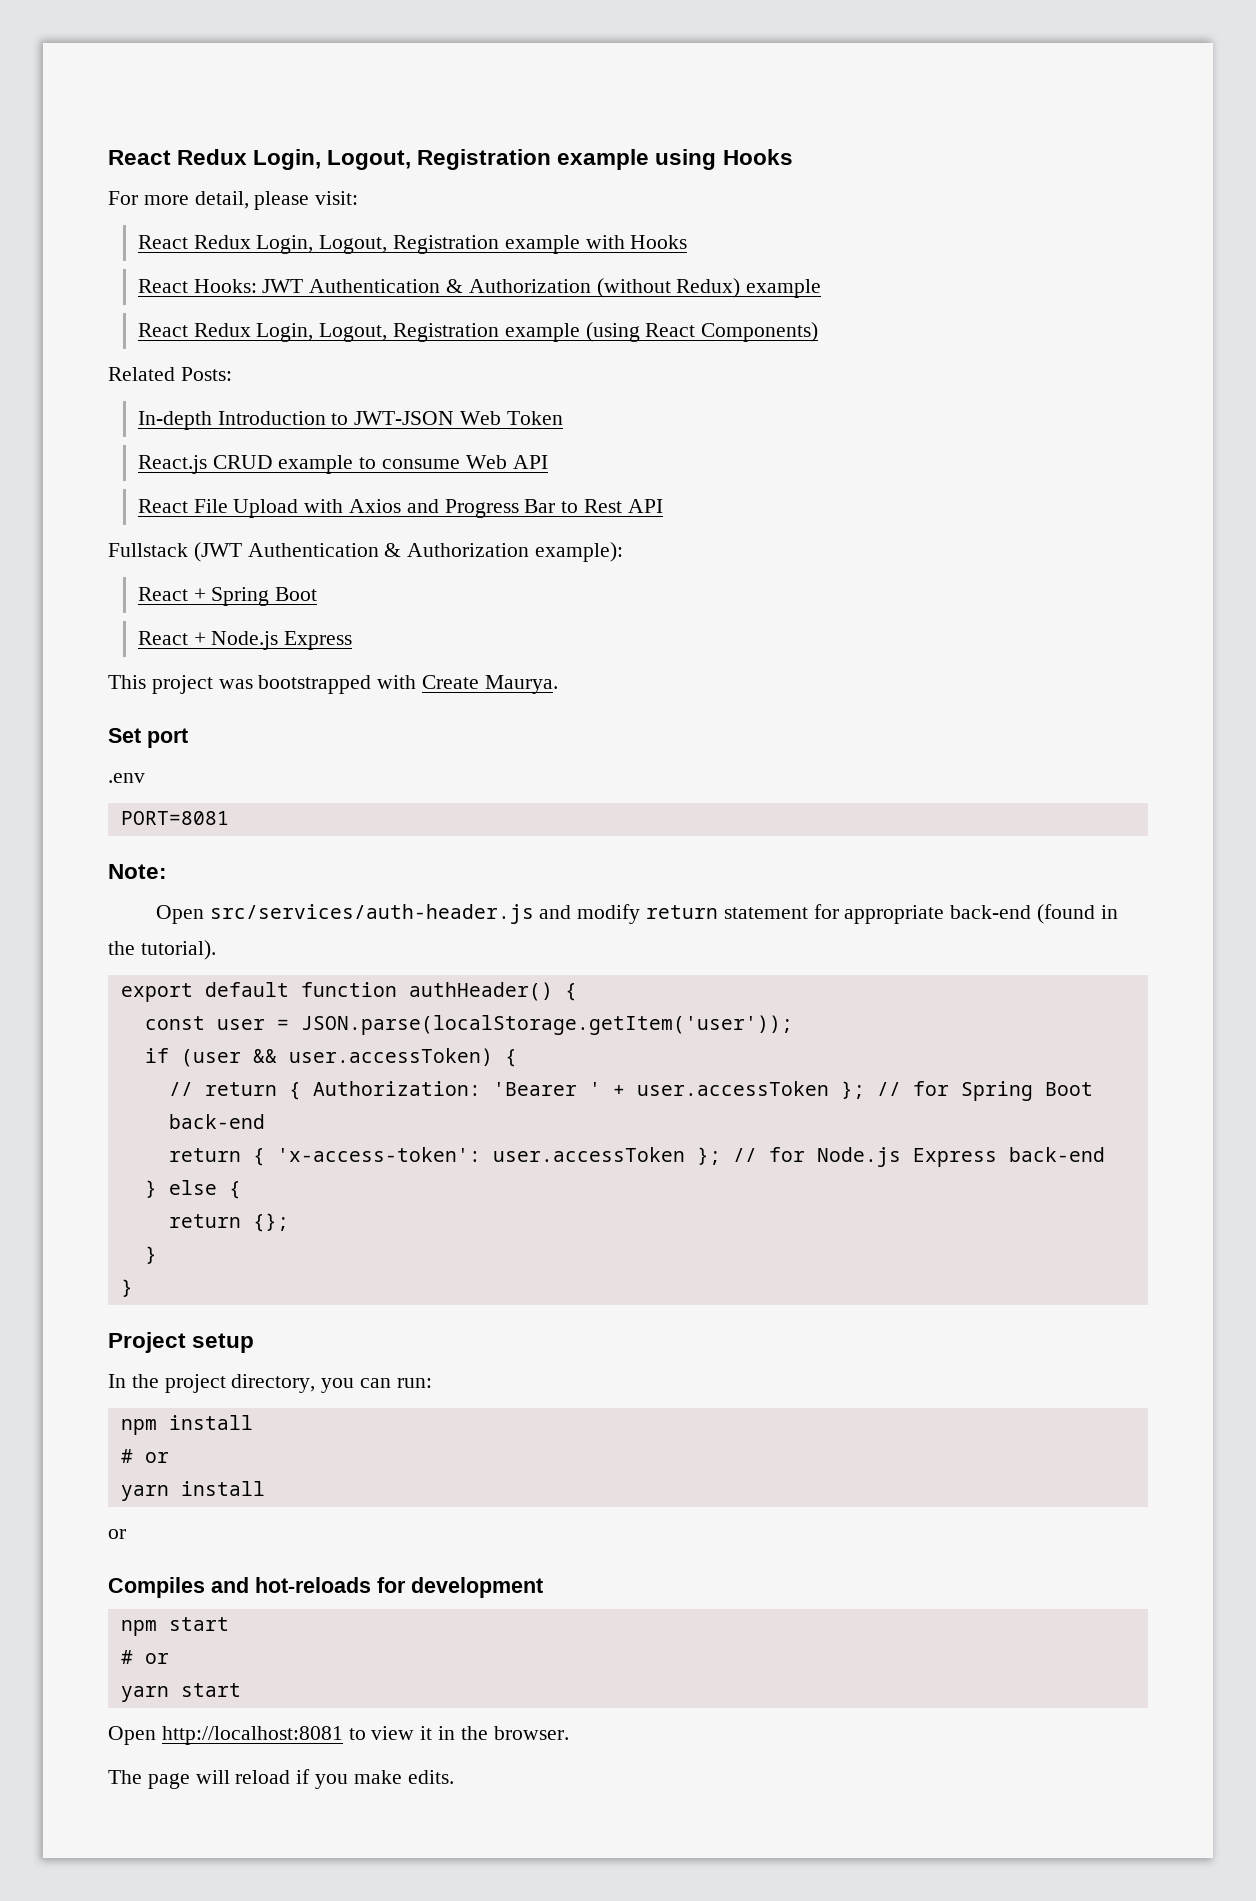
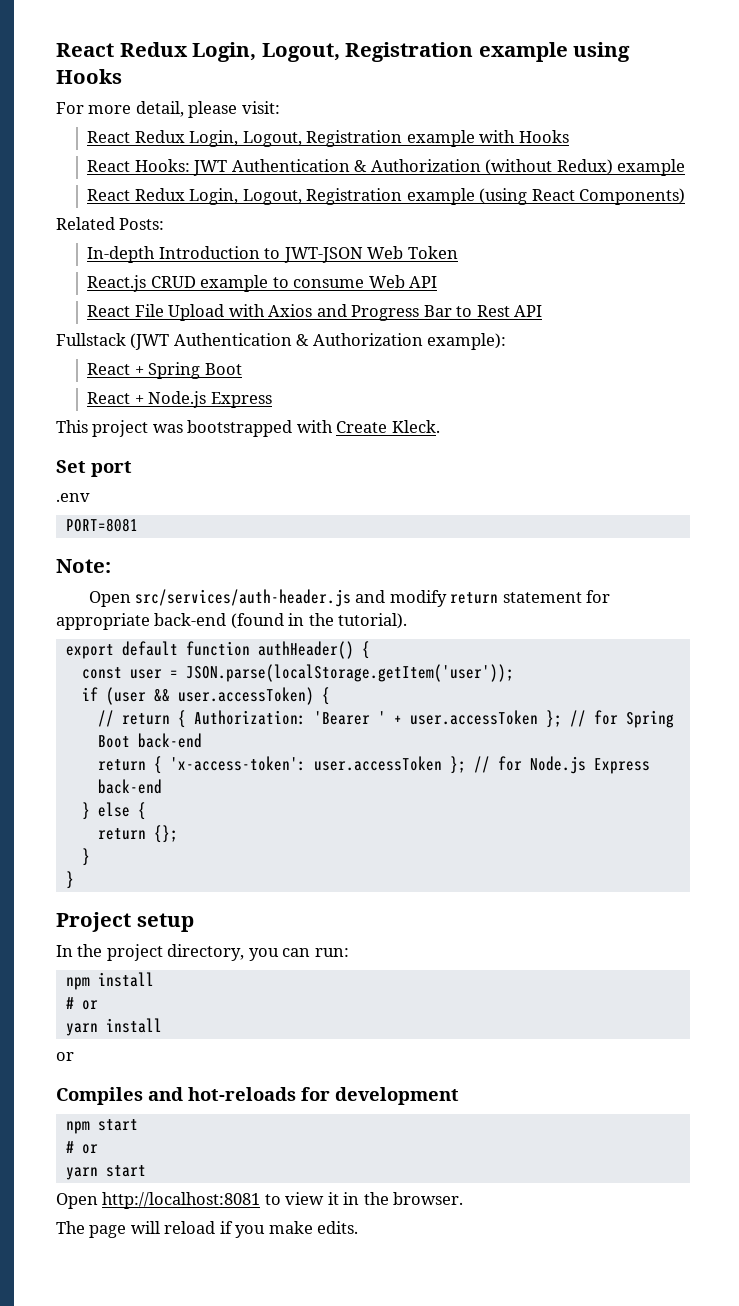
- This project was bootstrapped with Create Maurya.
+ This project was bootstrapped with Create Kleck.

